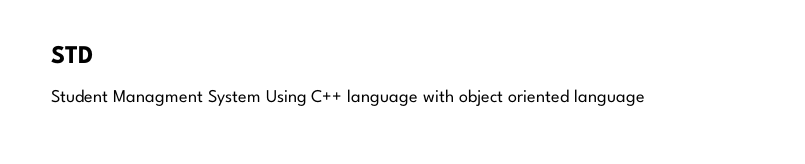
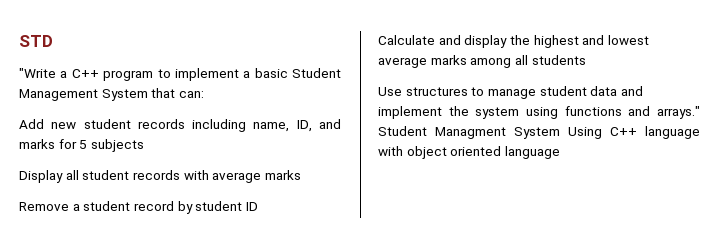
+ "Write a C++ program to implement a basic Student Management System that can:
+ Add new student records including name, ID, and marks for 5 subjects
+ Display all student records with average marks
+ Remove a student record by student ID
+ Calculate and display the highest and lowest average marks among all students
+ Use structures to manage student data and implement the system using functions and arrays."

